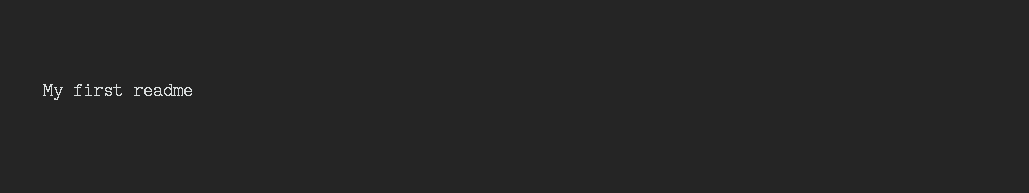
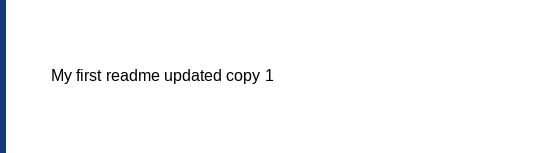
- My first readme
+ My first readme updated copy 1

